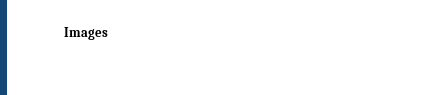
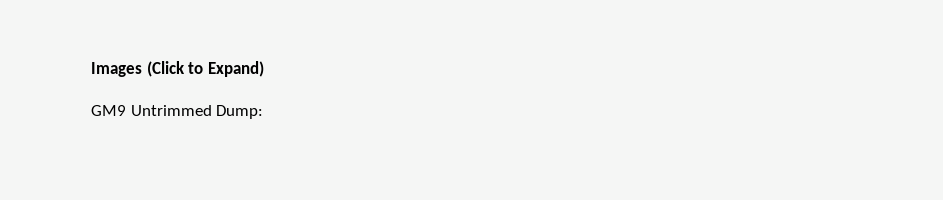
- Images
+ Images (Click to Expand)
+ GM9 Untrimmed Dump:

